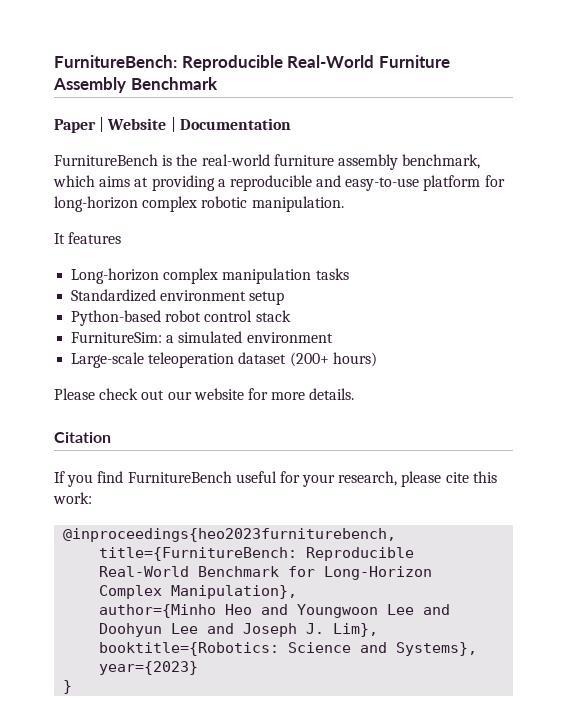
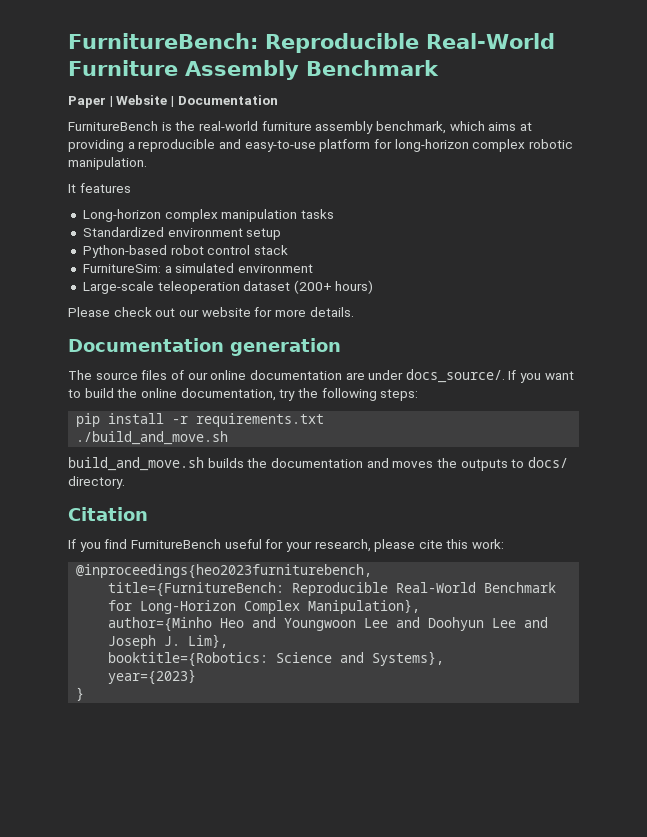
+ Documentation generation
+ The source files of our online documentation are under docs_source/. If you want to build the online documentation, try the following steps:
+ pip install -r requirements.txt
+ ./build_and_move.sh
+ build_and_move.sh builds the documentation and moves the outputs to docs/ directory.

